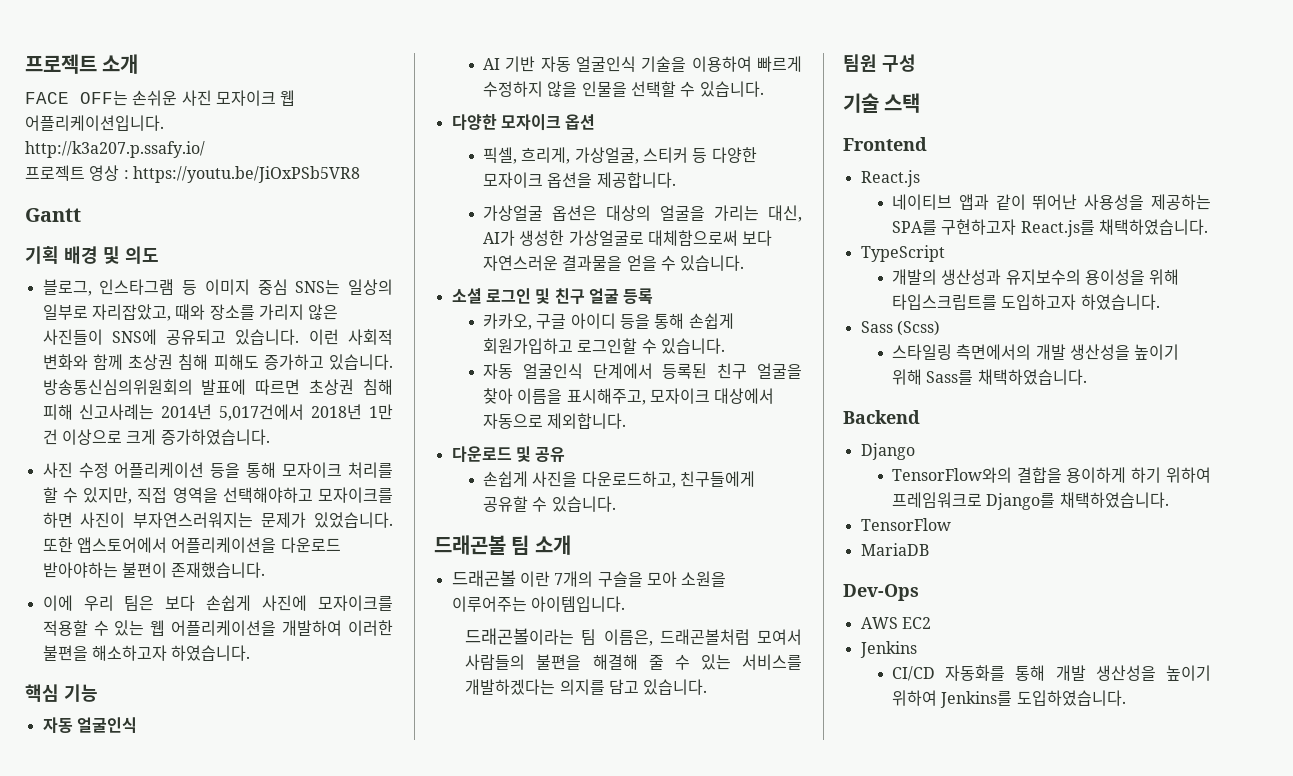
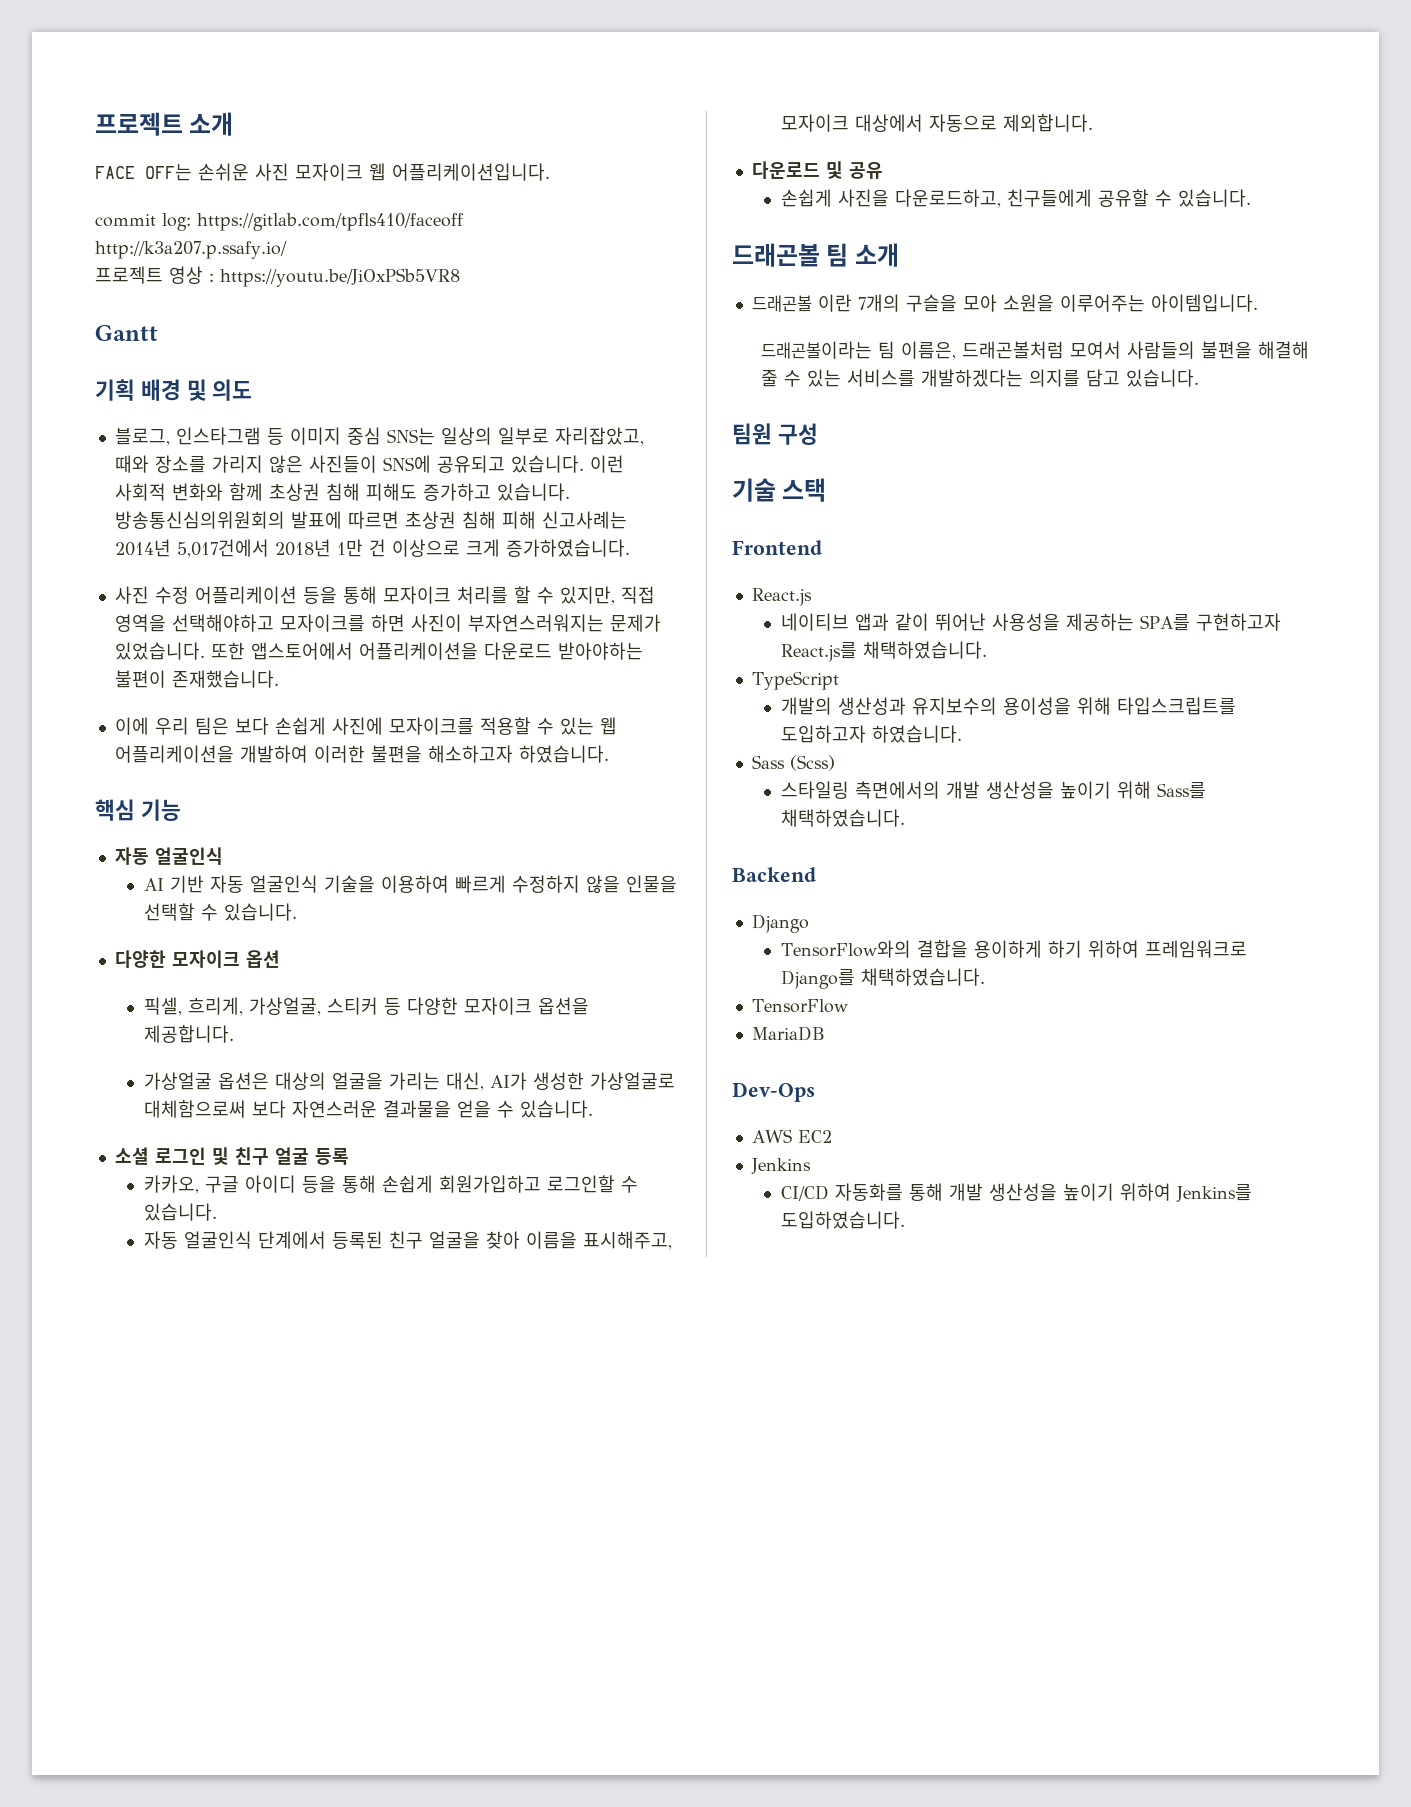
+ commit log: https://gitlab.com/tpfls410/faceoff

